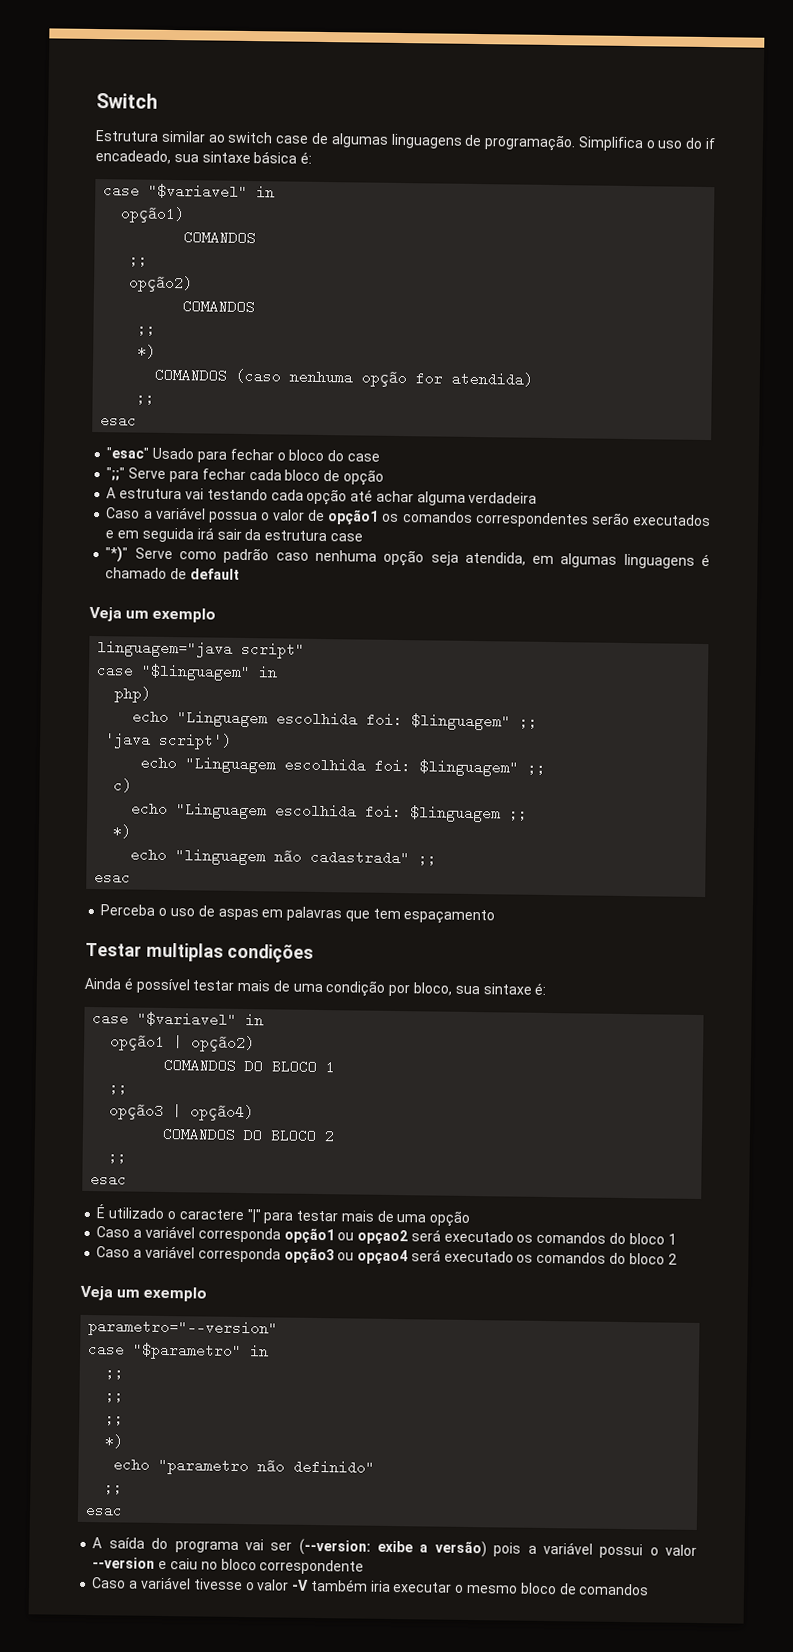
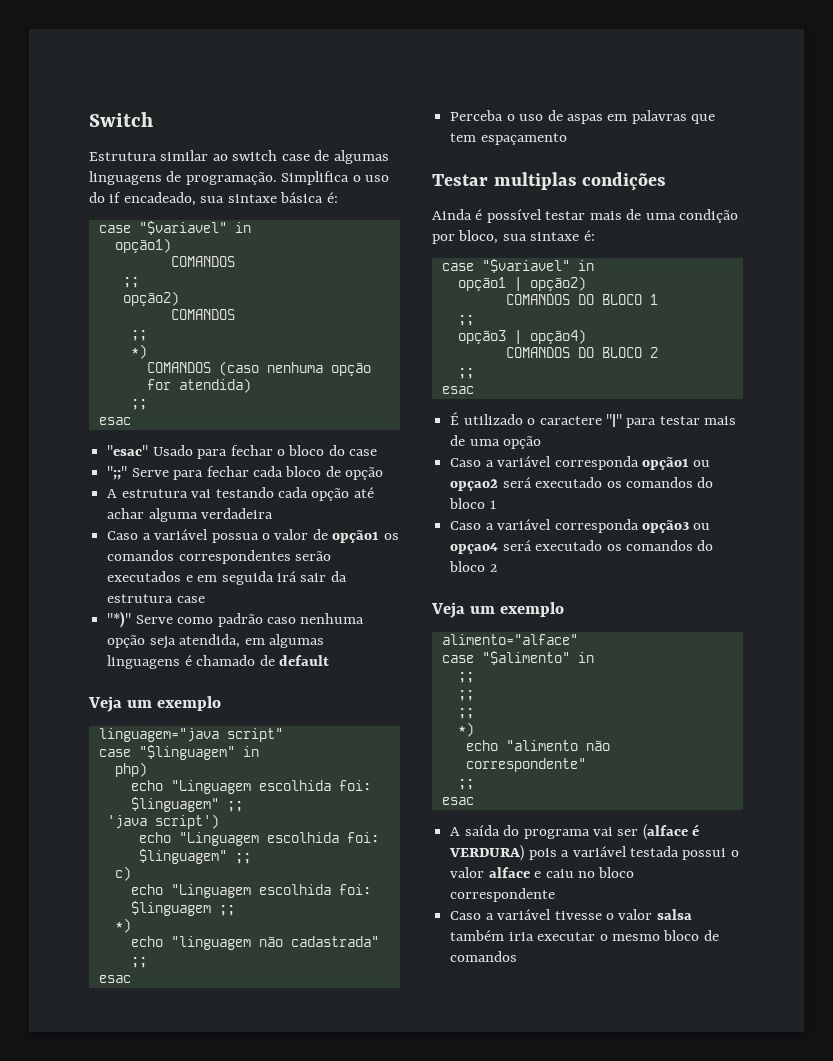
- parametro="--version"
- case "$parametro" in
+ alimento="alface"
+ case "$alimento" in
- echo "parametro não definido"
+ echo "alimento não correspondente"
- A saída do programa vai ser (--version: exibe a versão) pois a variável possui o valor --version e caiu no bloco correspondente
+ A saída do programa vai ser (alface é VERDURA) pois a variável testada possui o valor alface e caiu no bloco correspondente
- Caso a variável tivesse o valor -V também iria executar o mesmo bloco de comandos
+ Caso a variável tivesse o valor salsa também iria executar o mesmo bloco de comandos

